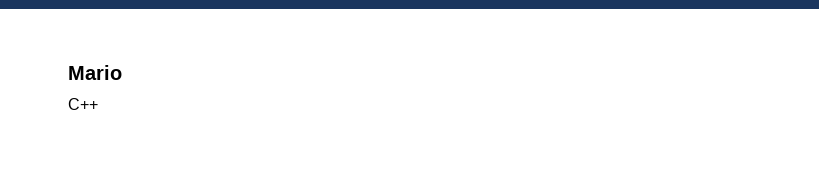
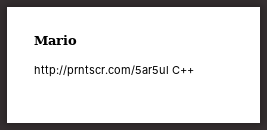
- C++
+ http://prntscr.com/5ar5ul C++

